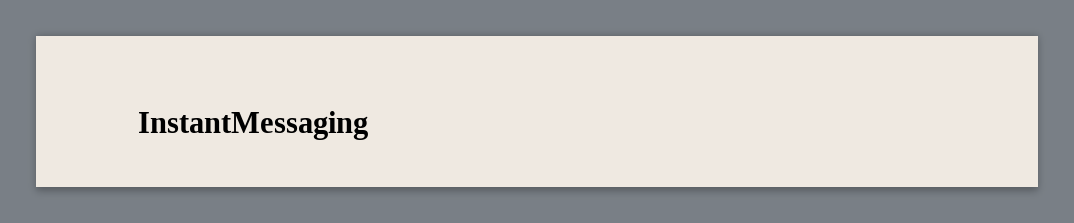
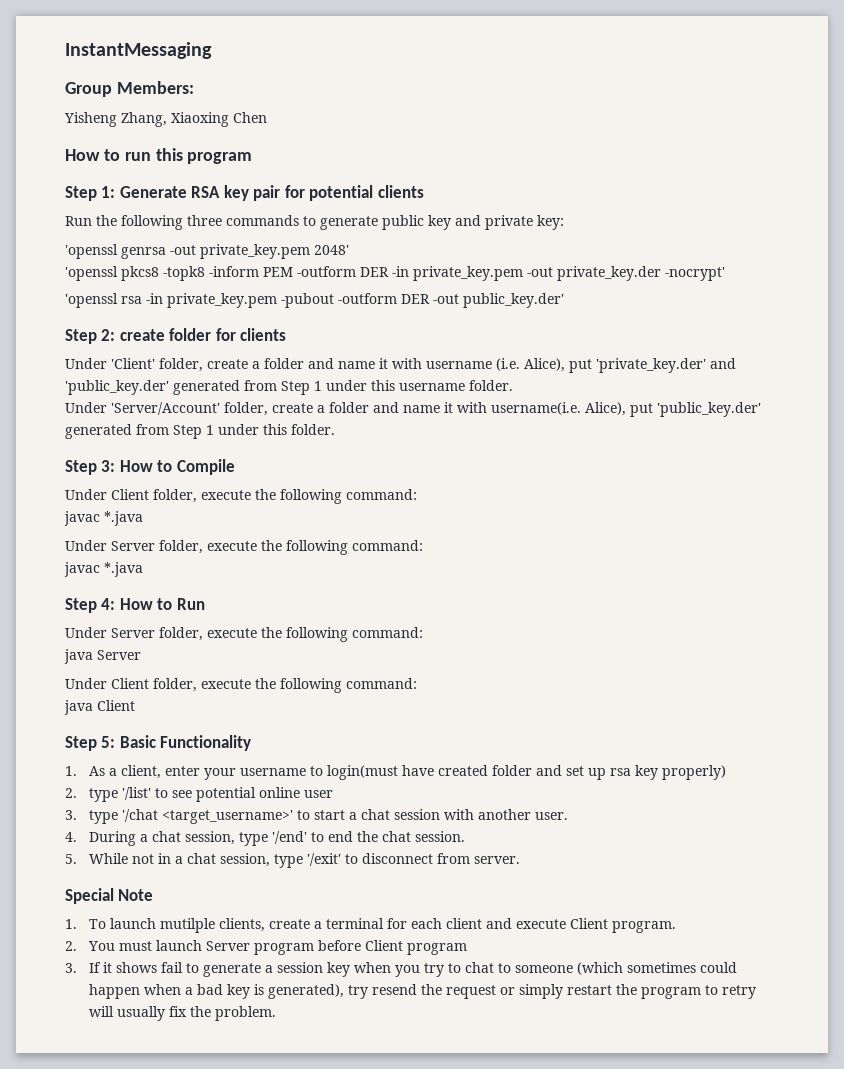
+ Group Members:
+ Yisheng Zhang, Xiaoxing Chen
+ How to run this program
+ Step 1: Generate RSA key pair for potential clients
+ Run the following three commands to generate public key and private key:
+ 'openssl genrsa -out private_key.pem 2048'
+ 'openssl pkcs8 -topk8 -inform PEM -outform DER -in private_key.pem -out private_key.der -nocrypt'
+ 'openssl rsa -in private_key.pem -pubout -outform DER -out public_key.der'
+ Step 2: create folder for clients
+ Under 'Client' folder, create a folder and name it with username (i.e. Alice), put 'private_key.der' and 'public_key.der' generated from Step 1 under this username folder.
+ Under 'Server/Account' folder, create a folder and name it with username(i.e. Alice), put 'public_key.der' generated from Step 1 under this folder.
+ Step 3: How to Compile
+ Under Client folder, execute the following command:
+ javac *.java
+ Under Server folder, execute the following command:
+ javac *.java
+ Step 4: How to Run
+ Under Server folder, execute the following command:
+ java Server
+ Under Client folder, execute the following command:
+ java Client
+ Step 5: Basic Functionality
+ 1. As a client, enter your username to login(must have created folder and set up rsa key properly)
+ 2. type '/list' to see potential online user
+ 3. type '/chat <target_username>' to start a chat session with another user.
+ 4. During a chat session, type '/end' to end the chat session.
+ 5. While not in a chat session, type '/exit' to disconnect from server.
+ Special Note
+ 1. To launch mutilple clients, create a terminal for each client and execute Client program.
+ 2. You must launch Server program before Client program
+ 3. If it shows fail to generate a session key when you try to chat to someone (which sometimes could happen when a bad key is generated), try resend the request or simply restart the program to retry will usually fix the problem.

